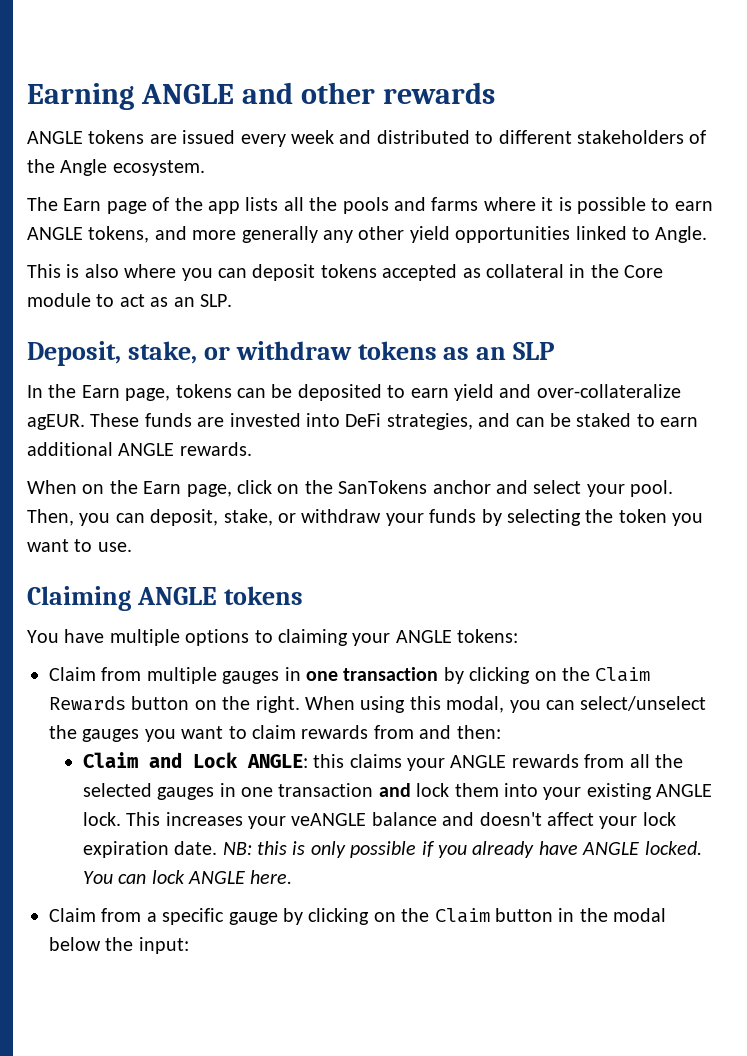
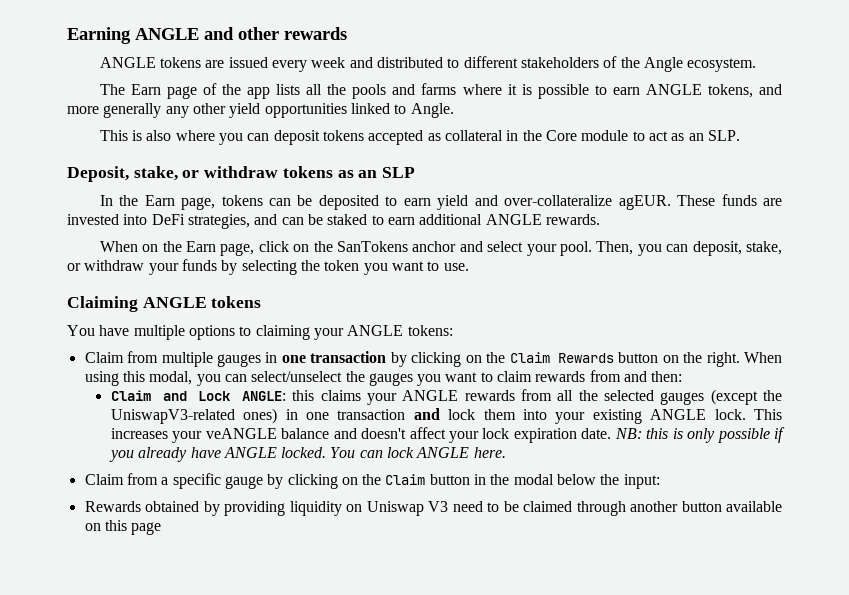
- Claim and Lock ANGLE: this claims your ANGLE rewards from all the selected gauges in one transaction and lock them into your existing ANGLE lock.
+ Claim and Lock ANGLE: this claims your ANGLE rewards from all the selected gauges (except the UniswapV3-related ones) in one transaction and lock them into your existing ANGLE lock.
+ Rewards obtained by providing liquidity on Uniswap V3 need to be claimed through another button available on this page

